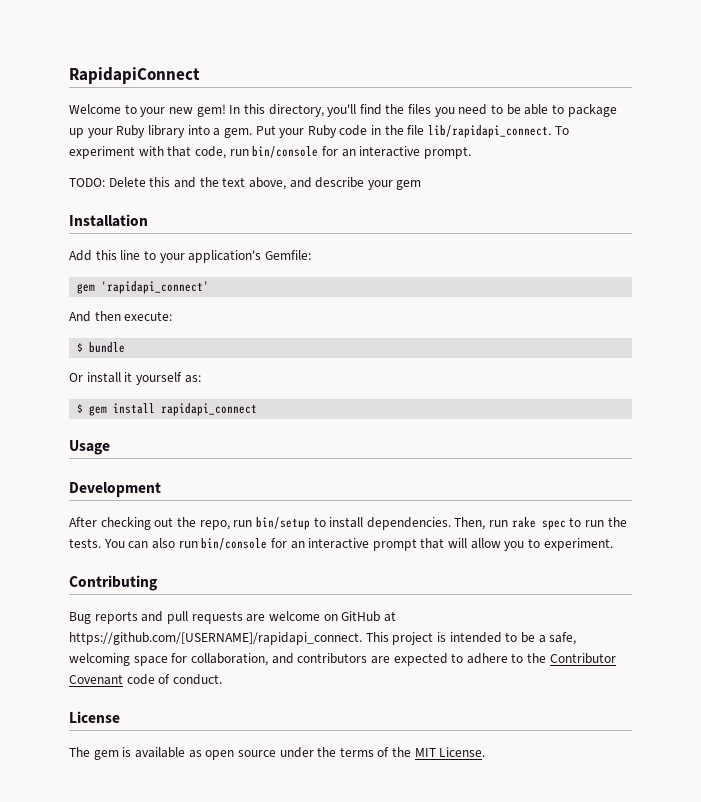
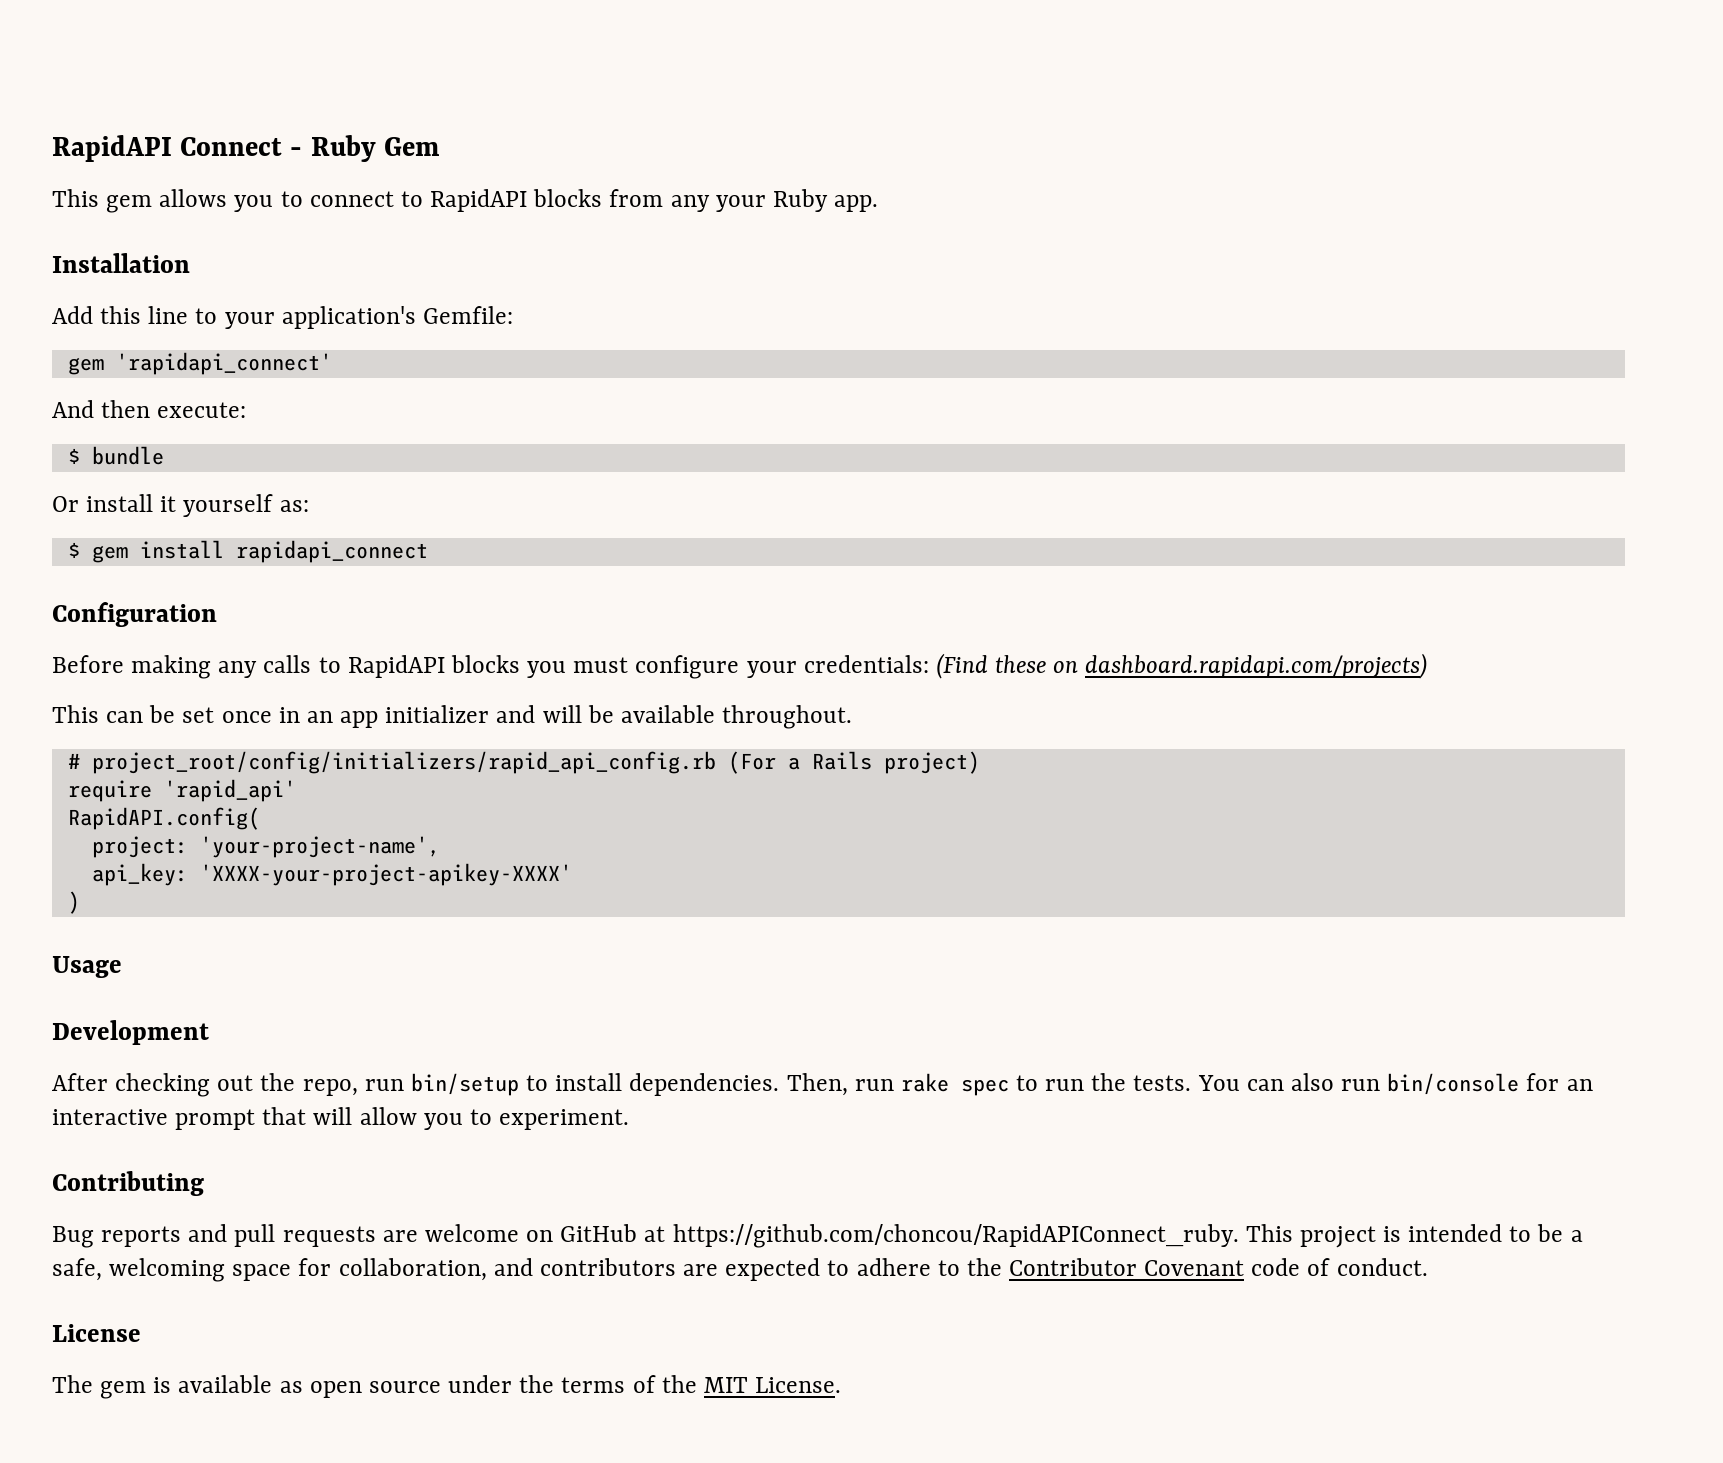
- RapidapiConnect
- Welcome to your new gem! In this directory, you'll find the files you need to be able to package up your Ruby library into a gem. Put your Ruby code in the file lib/rapidapi_connect. To experiment with that code, run bin/console for an interactive prompt.
- TODO: Delete this and the text above, and describe your gem
+ RapidAPI Connect - Ruby Gem
+ This gem allows you to connect to RapidAPI blocks from any your Ruby app.
+ Configuration
+ Before making any calls to RapidAPI blocks you must configure your credentials: (Find these on dashboard.rapidapi.com/projects)
+ This can be set once in an app initializer and will be available throughout.
+ # project_root/config/initializers/rapid_api_config.rb (For a Rails project)
+ require 'rapid_api'
+ RapidAPI.config(
+ project: 'your-project-name',
+ api_key: 'XXXX-your-project-apikey-XXXX'
+ )
- Bug reports and pull requests are welcome on GitHub at https://github.com/[USERNAME]/rapidapi_connect. This project is intended to be a safe, welcoming space for collaboration, and contributors are expected to adhere to the Contributor Covenant code of conduct.
+ Bug reports and pull requests are welcome on GitHub at https://github.com/choncou/RapidAPIConnect_ruby. This project is intended to be a safe, welcoming space for collaboration, and contributors are expected to adhere to the Contributor Covenant code of conduct.

